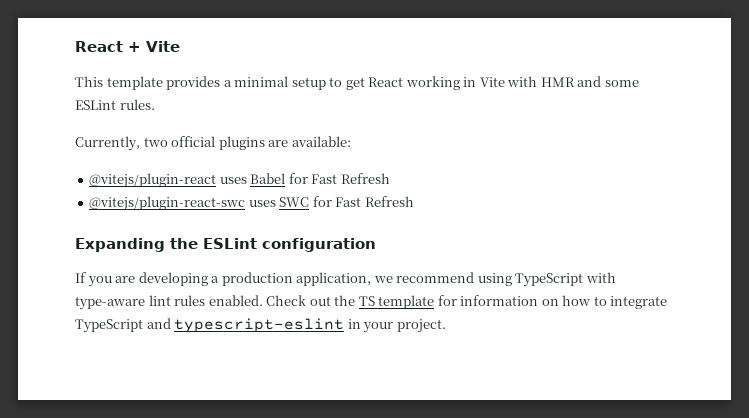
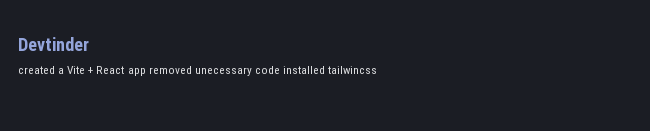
- React + Vite
- This template provides a minimal setup to get React working in Vite with HMR and some ESLint rules.
- Currently, two official plugins are available:
- @vitejs/plugin-react uses Babel for Fast Refresh
- @vitejs/plugin-react-swc uses SWC for Fast Refresh
- Expanding the ESLint configuration
- If you are developing a production application, we recommend using TypeScript with type-aware lint rules enabled. Check out the TS template for information on how to integrate TypeScript and typescript-eslint in your project.
+ Devtinder
+ created a Vite + React app removed unecessary code installed tailwincss

